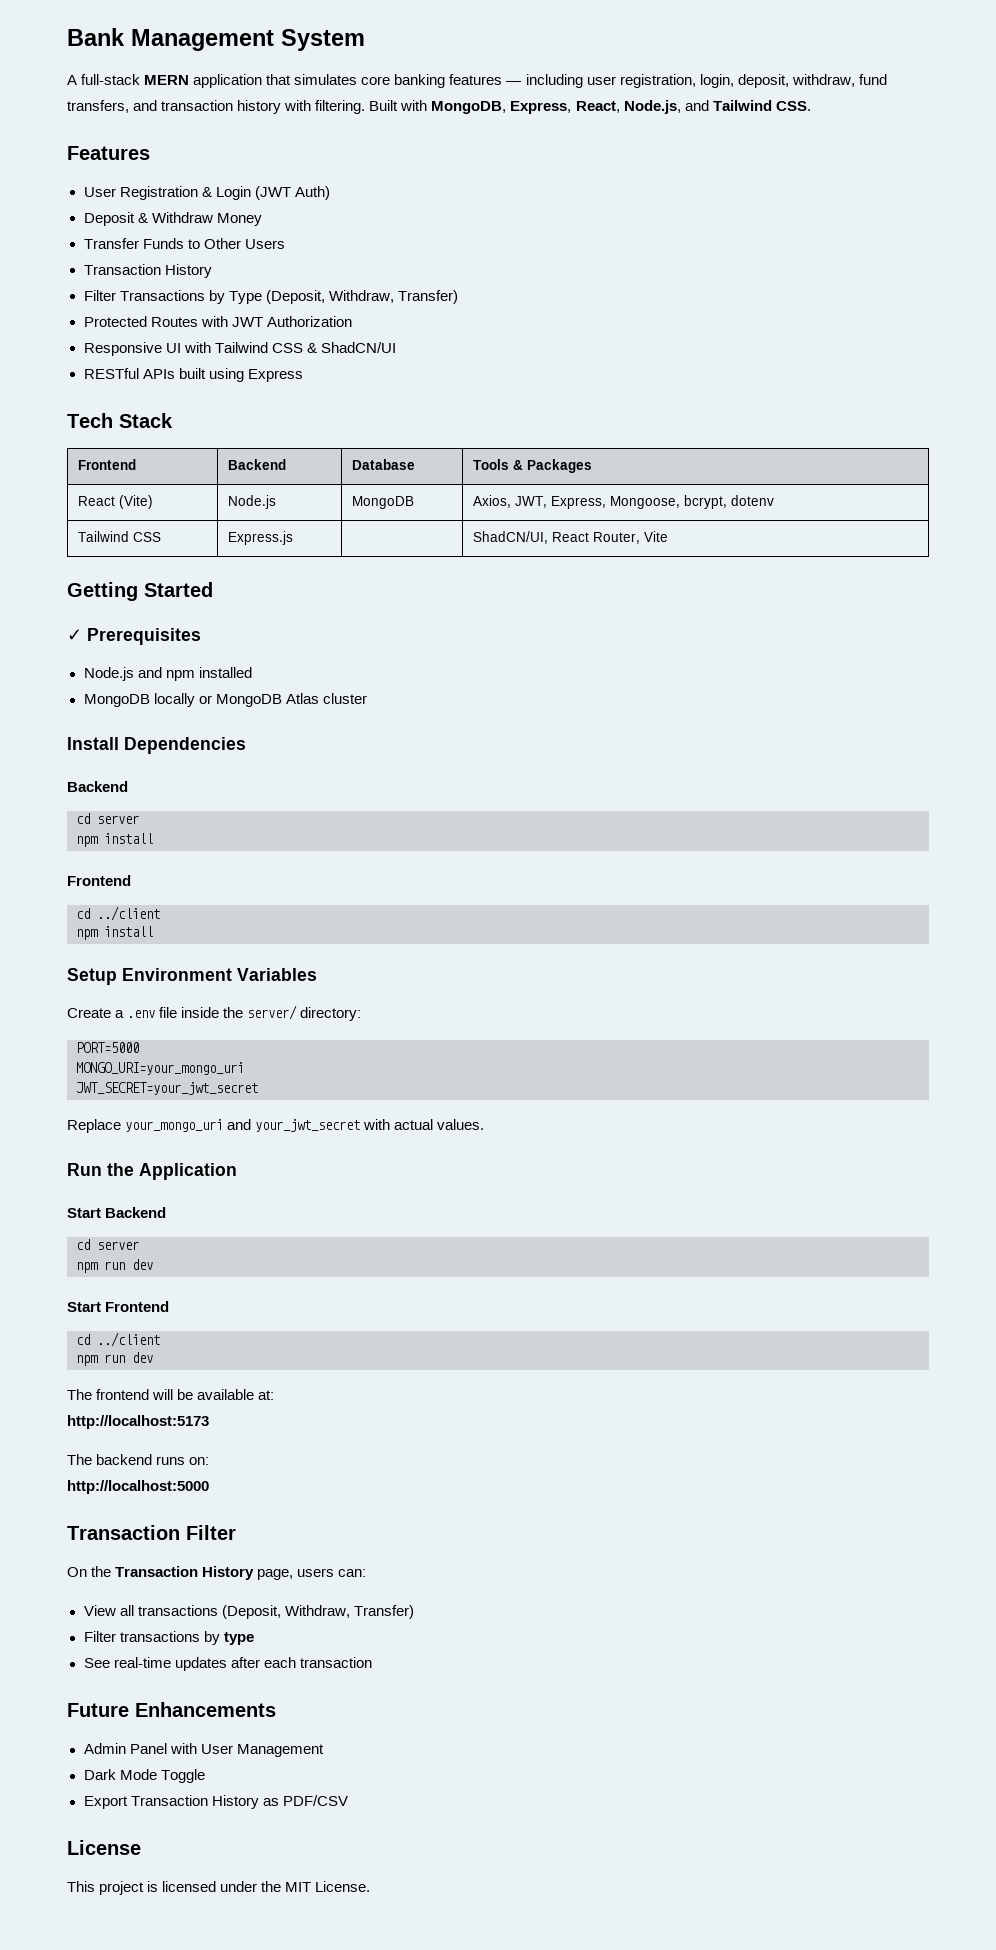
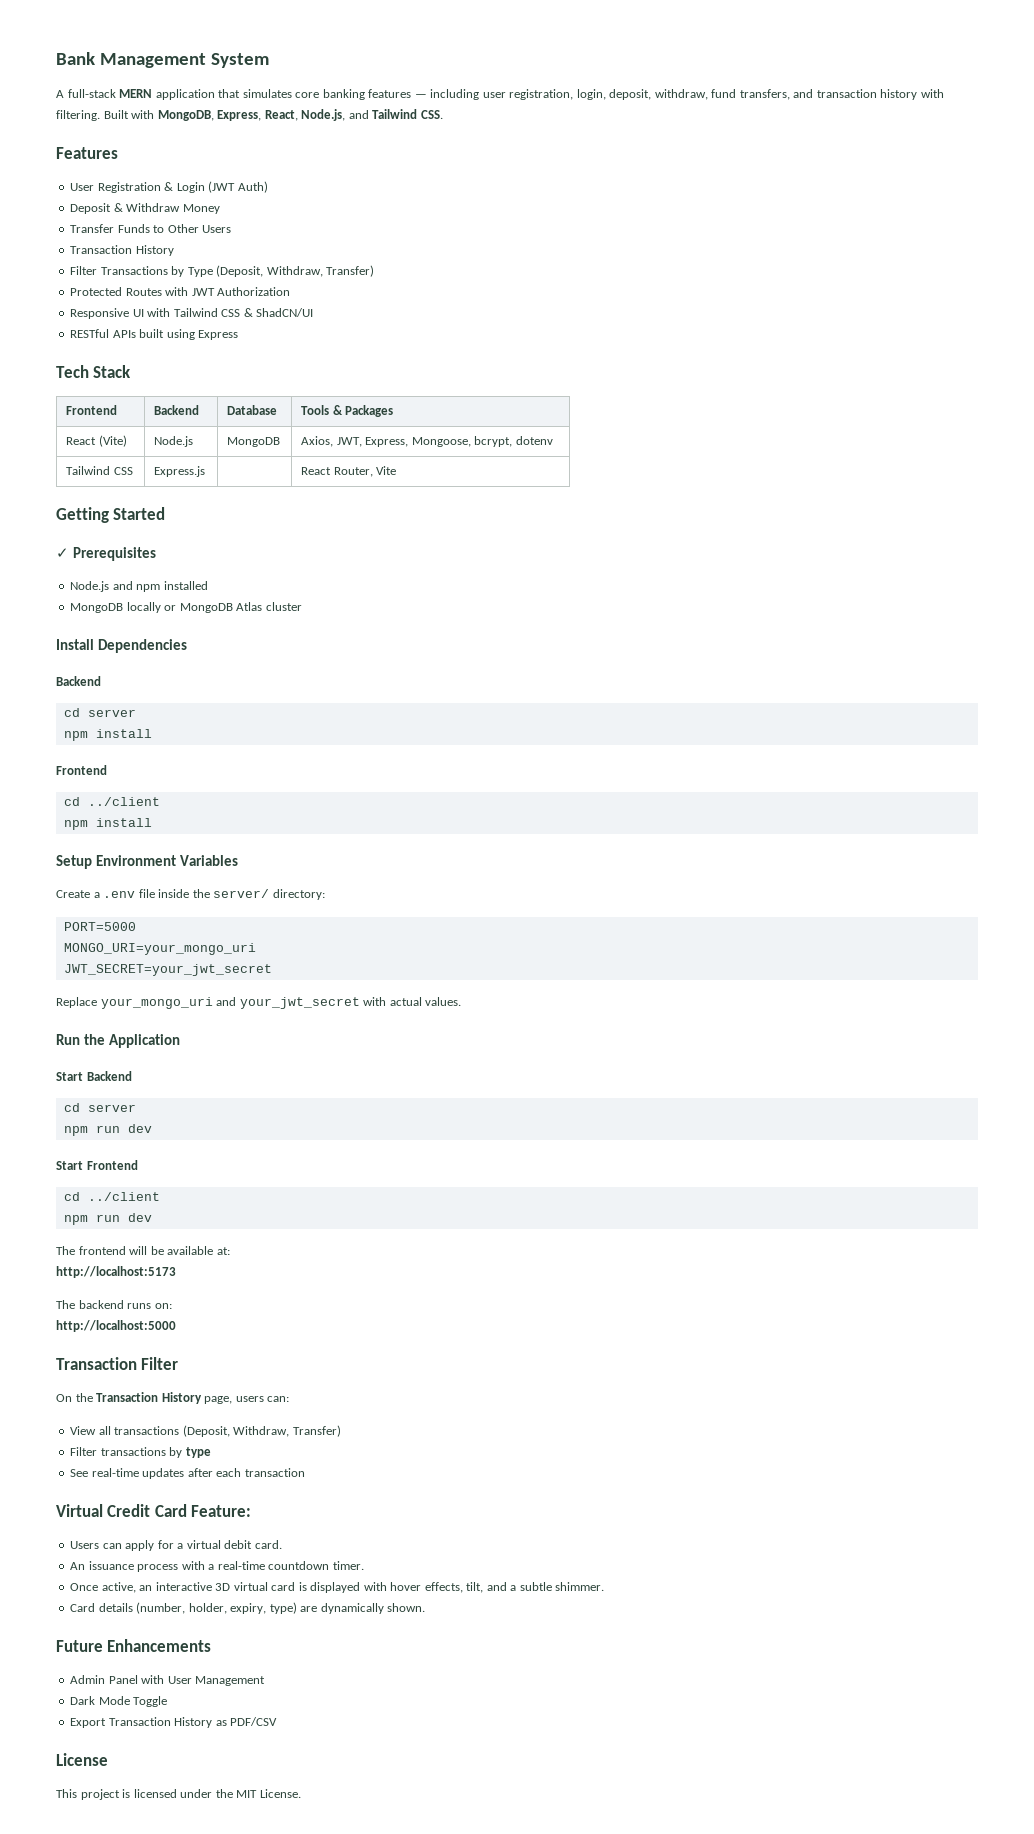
- Tailwind CSS | Express.js | | ShadCN/UI, React Router, Vite
+ Tailwind CSS | Express.js | | React Router, Vite
+ Virtual Credit Card Feature:
+ Users can apply for a virtual debit card.
+ An issuance process with a real-time countdown timer.
+ Once active, an interactive 3D virtual card is displayed with hover effects, tilt, and a subtle shimmer.
+ Card details (number, holder, expiry, type) are dynamically shown.

